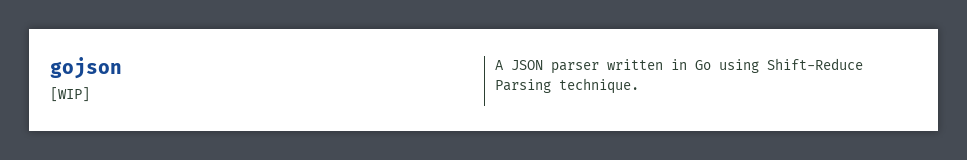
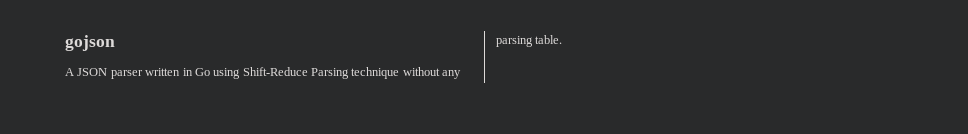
- [WIP]
- A JSON parser written in Go using Shift-Reduce Parsing technique.
+ A JSON parser written in Go using Shift-Reduce Parsing technique without any parsing table.

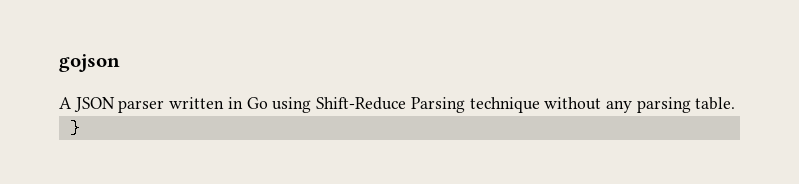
+ }

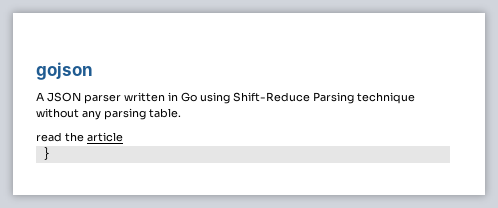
+ read the article

